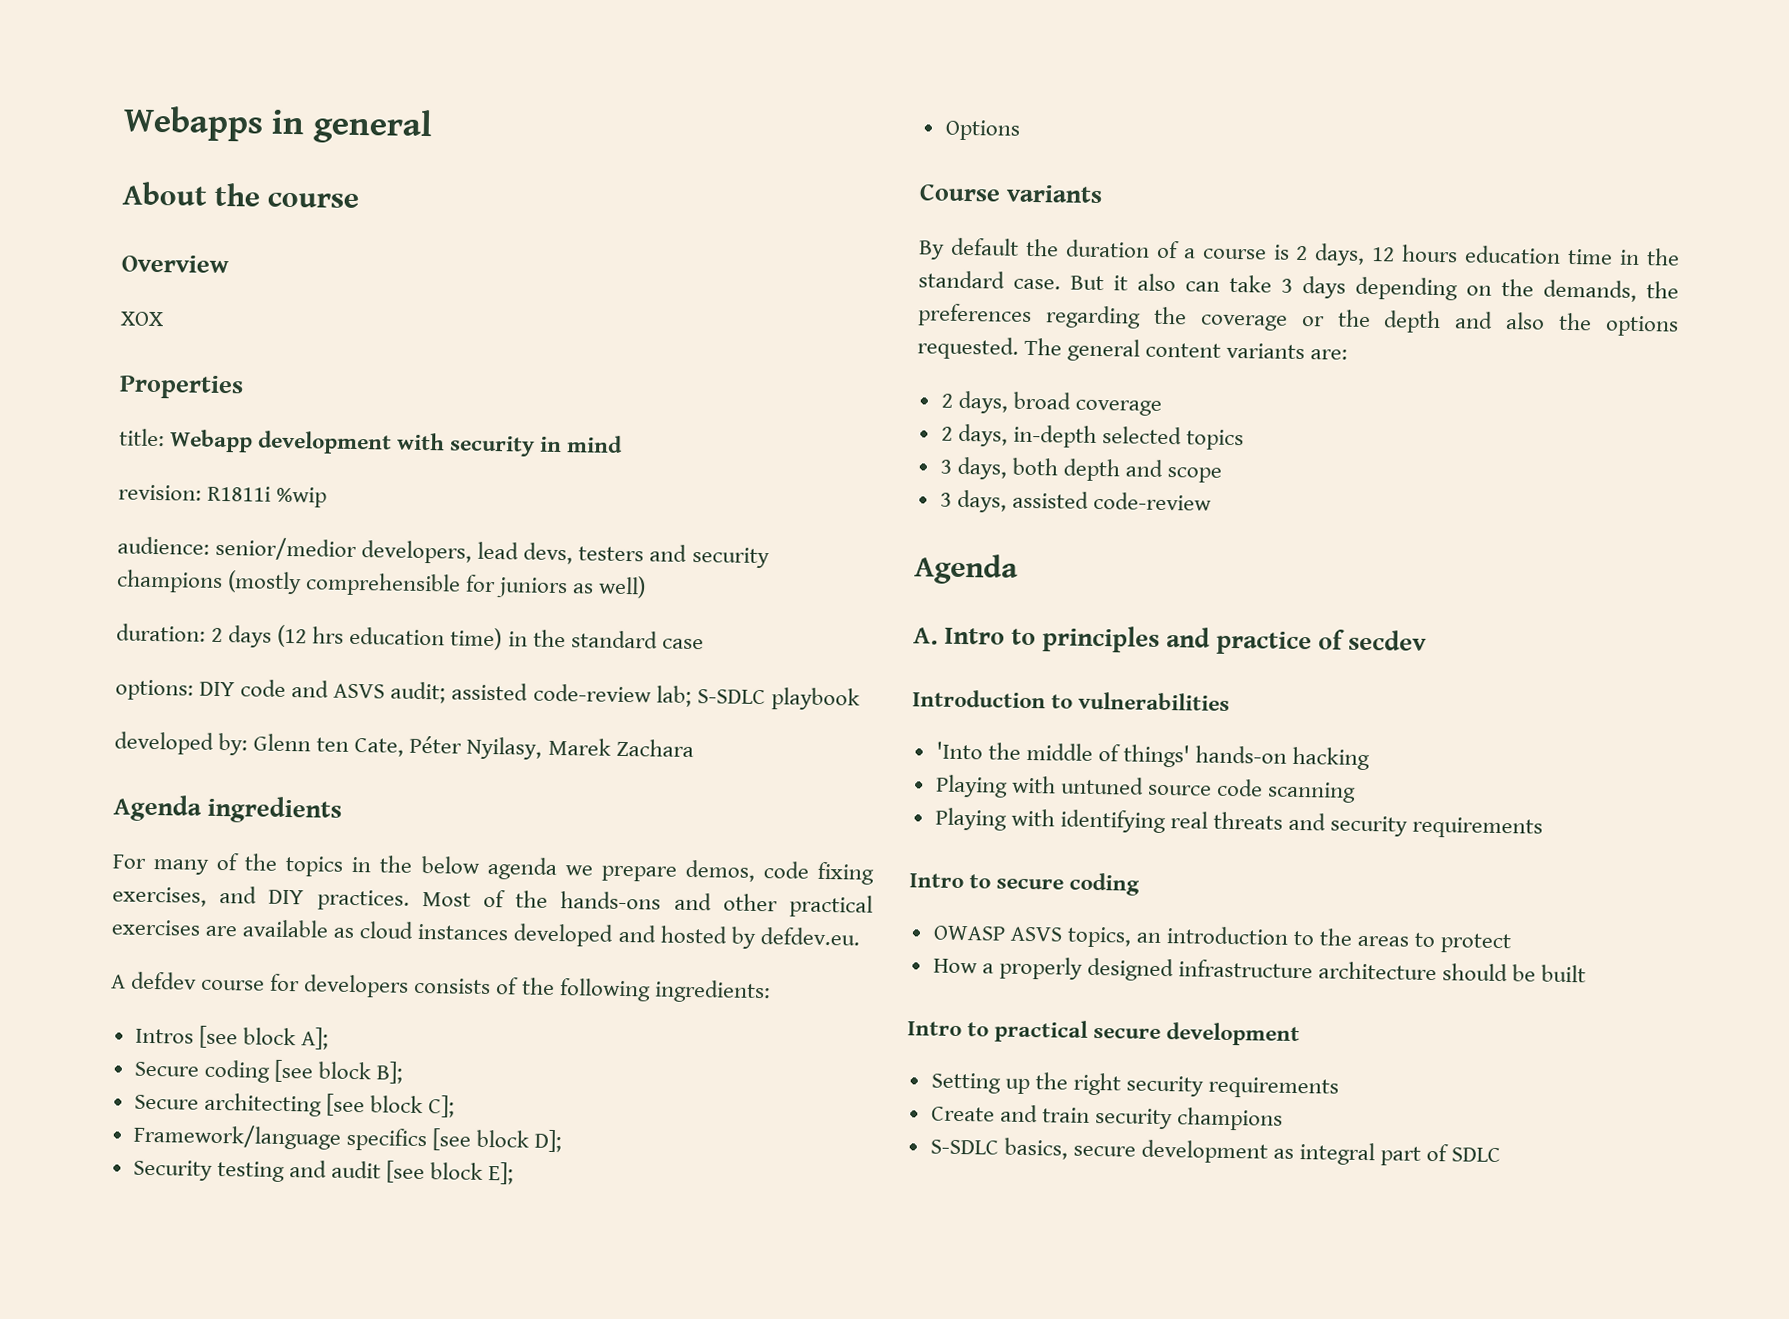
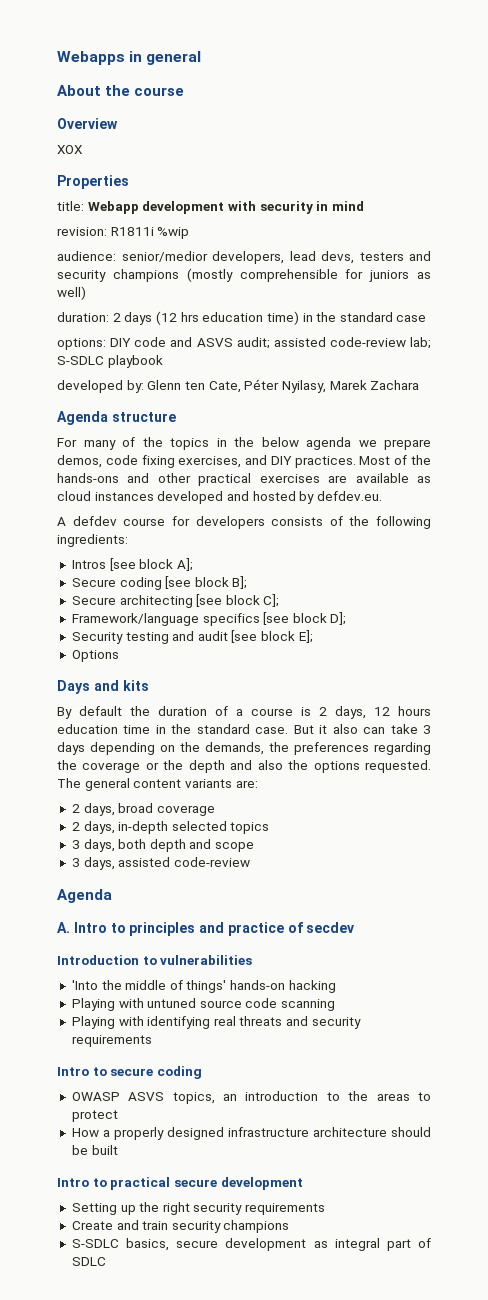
- Agenda ingredients
+ Agenda structure
- Course variants
+ Days and kits

